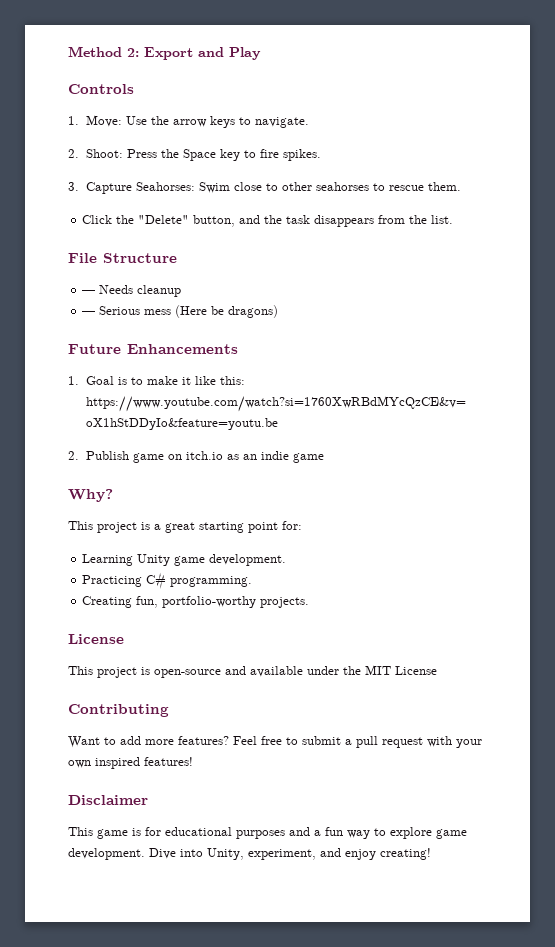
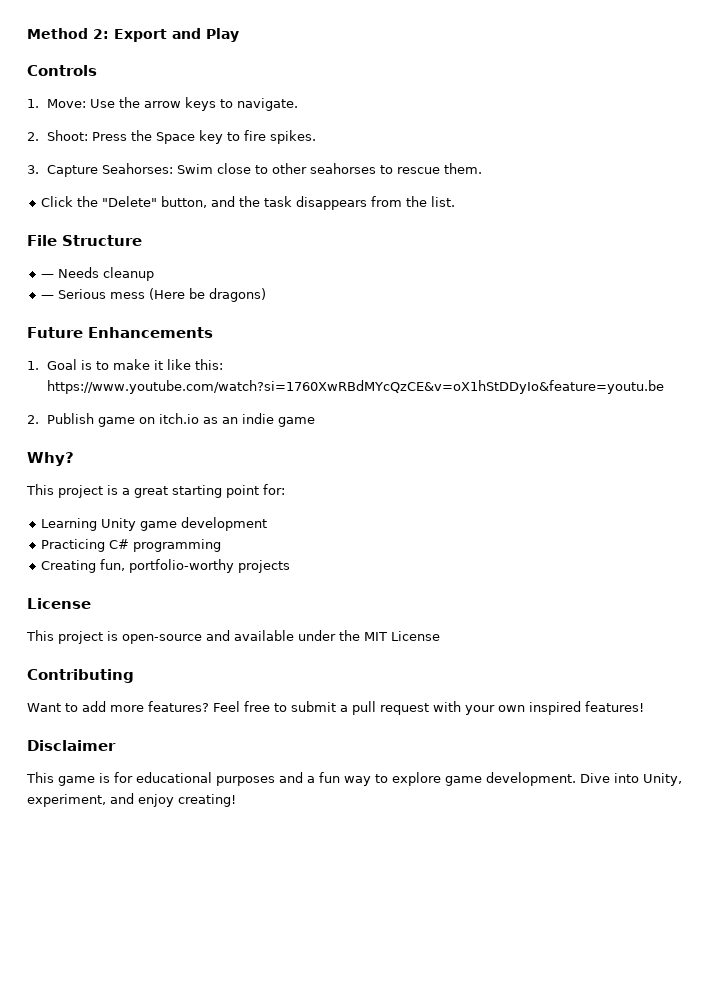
- Learning Unity game development.
+ Learning Unity game development
- Practicing C# programming.
+ Practicing C# programming
- Creating fun, portfolio-worthy projects.
+ Creating fun, portfolio-worthy projects

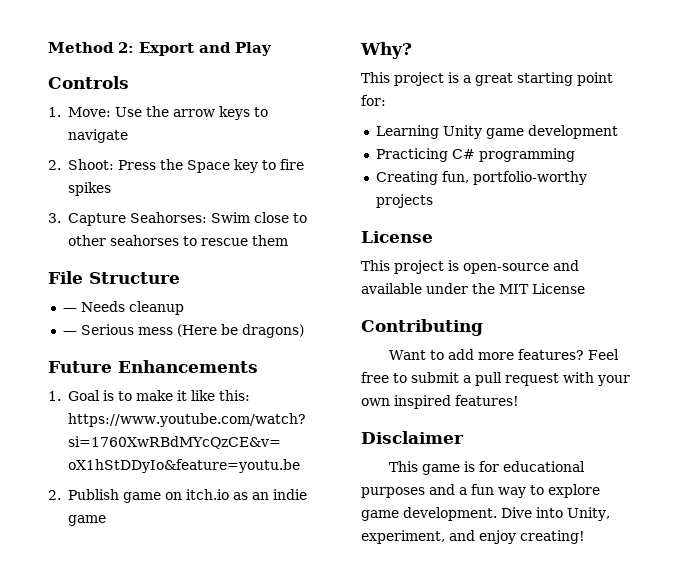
- 1. Move: Use the arrow keys to navigate.
+ 1. Move: Use the arrow keys to navigate
- 2. Shoot: Press the Space key to fire spikes.
+ 2. Shoot: Press the Space key to fire spikes
- 3. Capture Seahorses: Swim close to other seahorses to rescue them.
- Click the "Delete" button, and the task disappears from the list.
+ 3. Capture Seahorses: Swim close to other seahorses to rescue them

